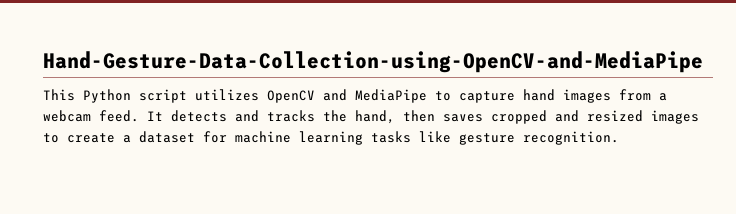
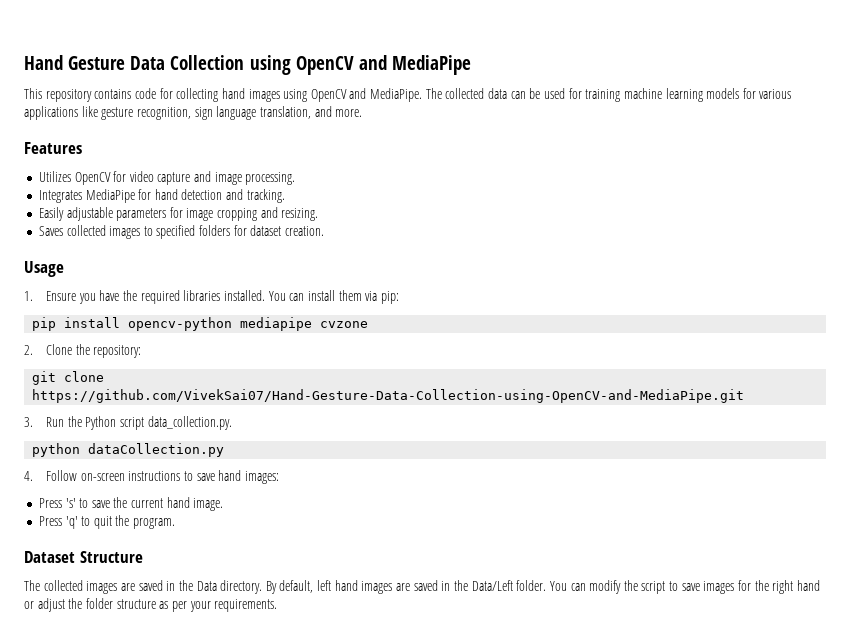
- Hand-Gesture-Data-Collection-using-OpenCV-and-MediaPipe
- This Python script utilizes OpenCV and MediaPipe to capture hand images from a webcam feed. It detects and tracks the hand, then saves cropped and resized images to create a dataset for machine learning tasks like gesture recognition.
+ Hand Gesture Data Collection using OpenCV and MediaPipe
+ This repository contains code for collecting hand images using OpenCV and MediaPipe. The collected data can be used for training machine learning models for various applications like gesture recognition, sign language translation, and more.
+ Features
+ Utilizes OpenCV for video capture and image processing.
+ Integrates MediaPipe for hand detection and tracking.
+ Easily adjustable parameters for image cropping and resizing.
+ Saves collected images to specified folders for dataset creation.
+ Usage
+ 1. Ensure you have the required libraries installed. You can install them via pip:
+ pip install opencv-python mediapipe cvzone
+ 2. Clone the repository:
+ git clone https://github.com/VivekSai07/Hand-Gesture-Data-Collection-using-OpenCV-and-MediaPipe.git
+ 3. Run the Python script data_collection.py.
+ python dataCollection.py
+ 4. Follow on-screen instructions to save hand images:
+ Press 's' to save the current hand image.
+ Press 'q' to quit the program.
+ Dataset Structure
+ The collected images are saved in the Data directory. By default, left hand images are saved in the Data/Left folder. You can modify the script to save images for the right hand or adjust the folder structure as per your requirements.

